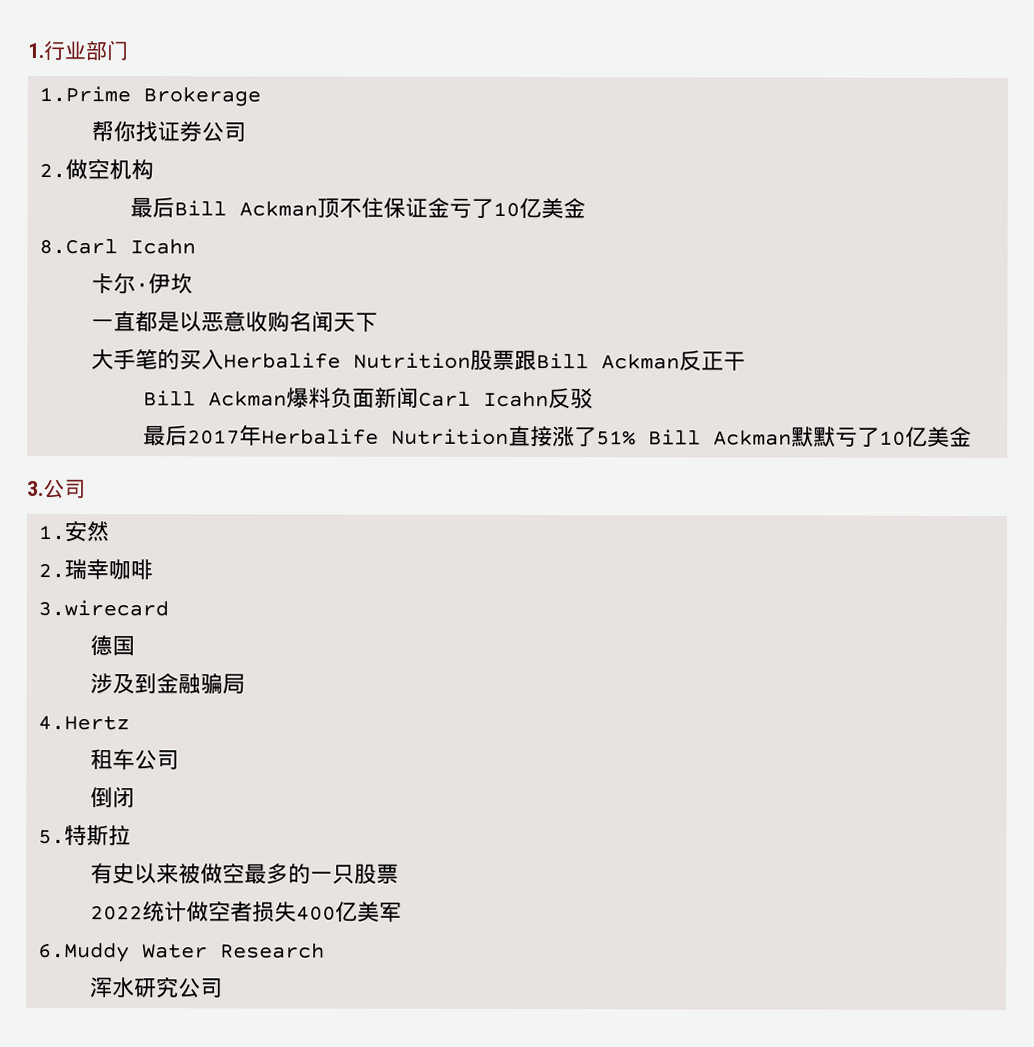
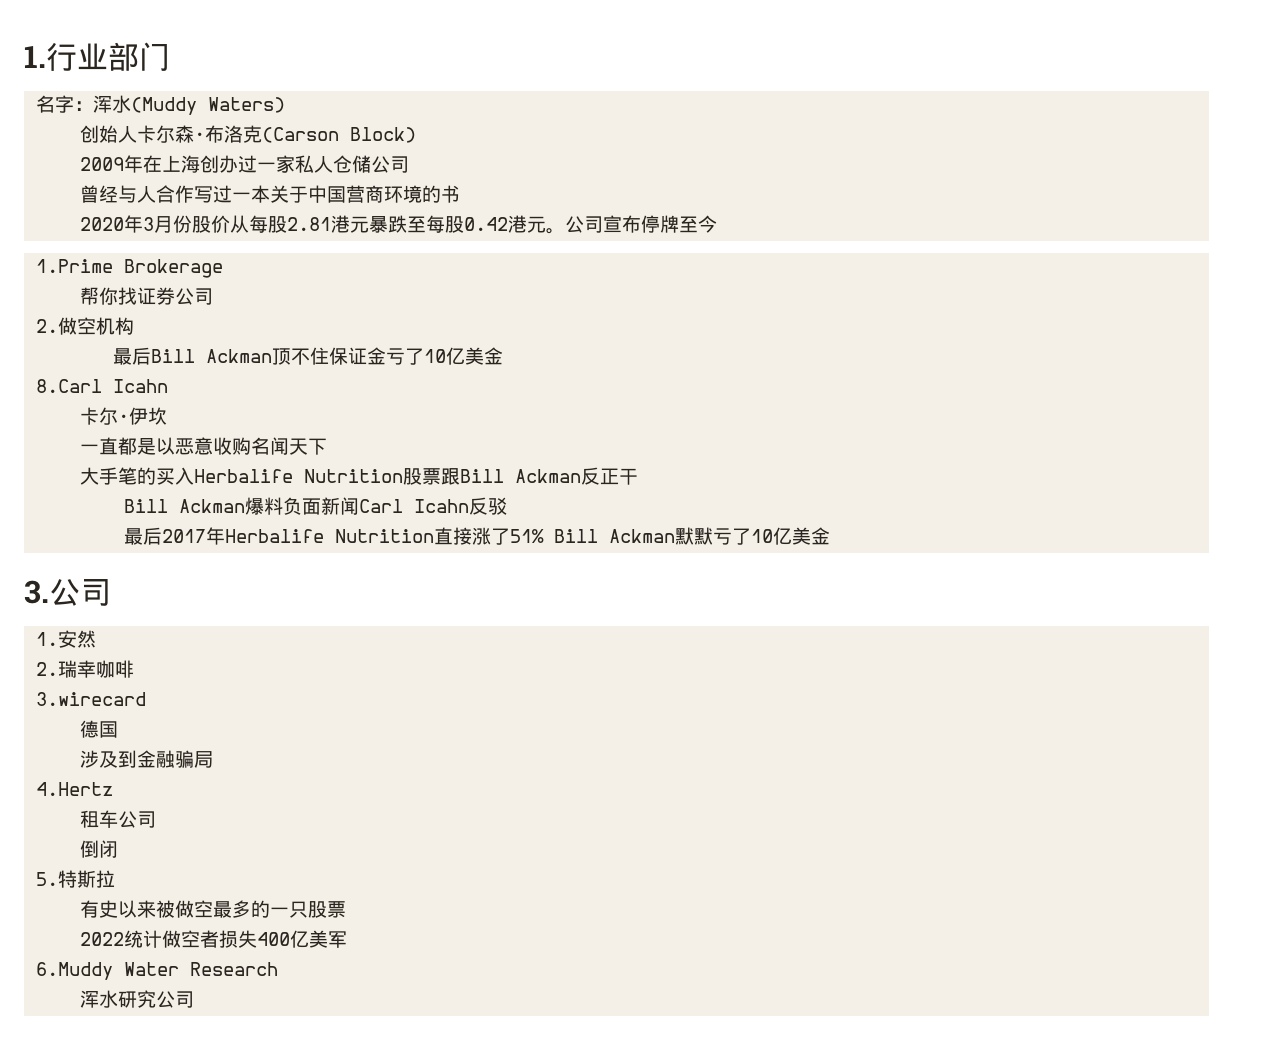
+ 名字：浑水(Muddy Waters)
+ 创始人卡尔森·布洛克(Carson Block)
+ 2009年在上海创办过一家私人仓储公司
+ 曾经与人合作写过一本关于中国营商环境的书
+ 2020年3月份股价从每股2.81港元暴跌至每股0.42港元。公司宣布停牌至今

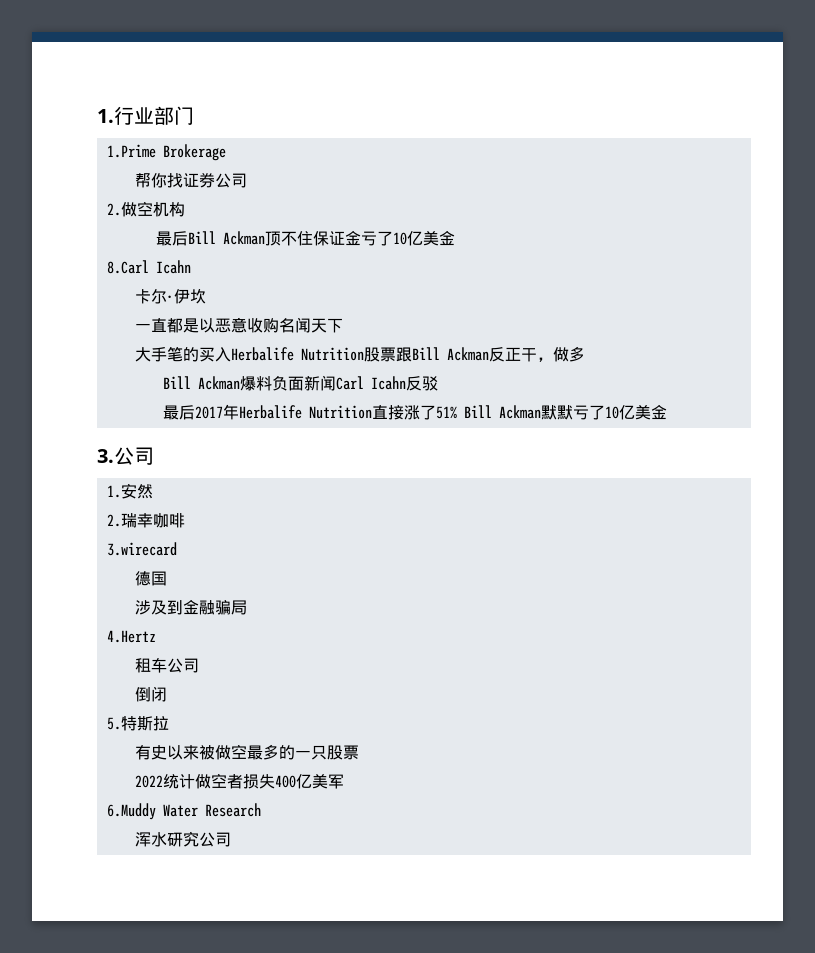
- 名字：浑水(Muddy Waters)
- 创始人卡尔森·布洛克(Carson Block)
- 2009年在上海创办过一家私人仓储公司
- 曾经与人合作写过一本关于中国营商环境的书
- 2020年3月份股价从每股2.81港元暴跌至每股0.42港元。公司宣布停牌至今
- 大手笔的买入Herbalife Nutrition股票跟Bill Ackman反正干
+ 大手笔的买入Herbalife Nutrition股票跟Bill Ackman反正干，做多

